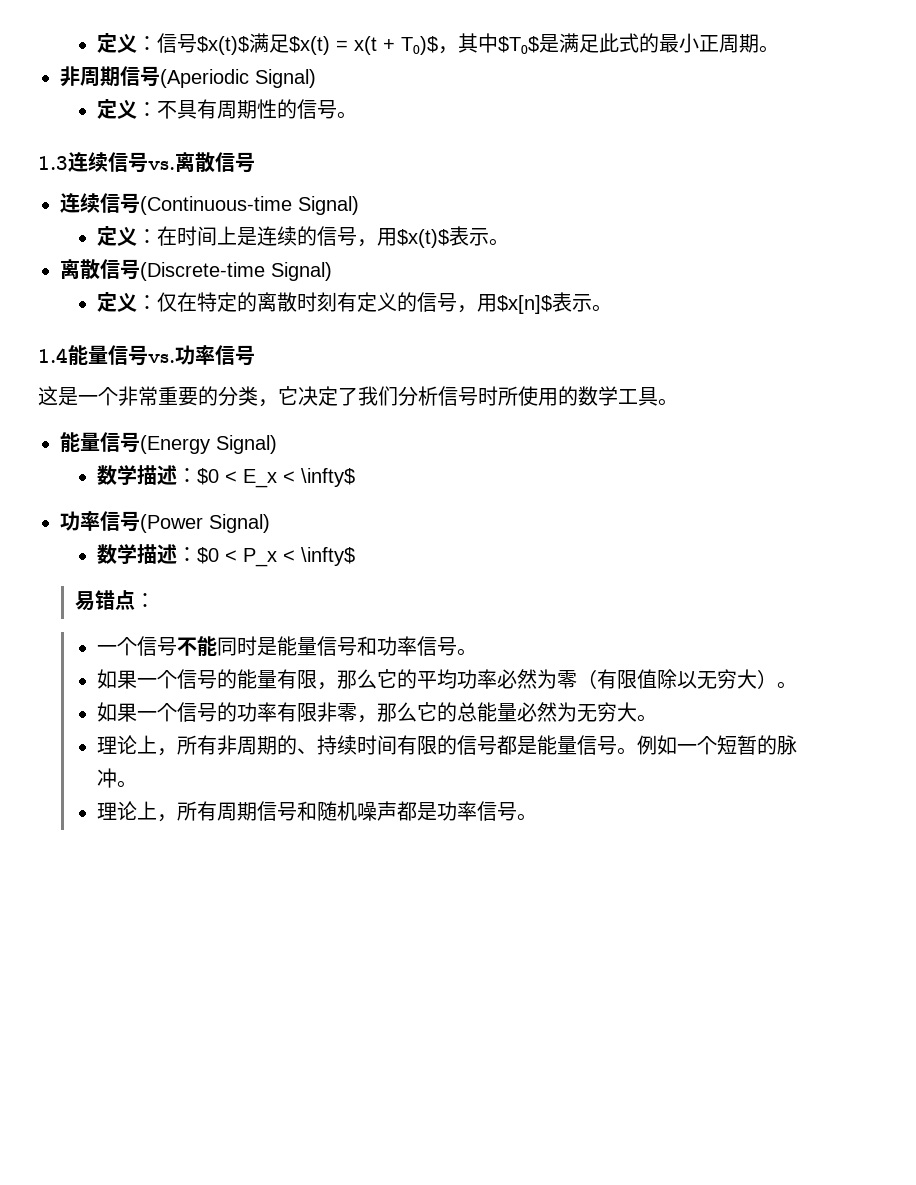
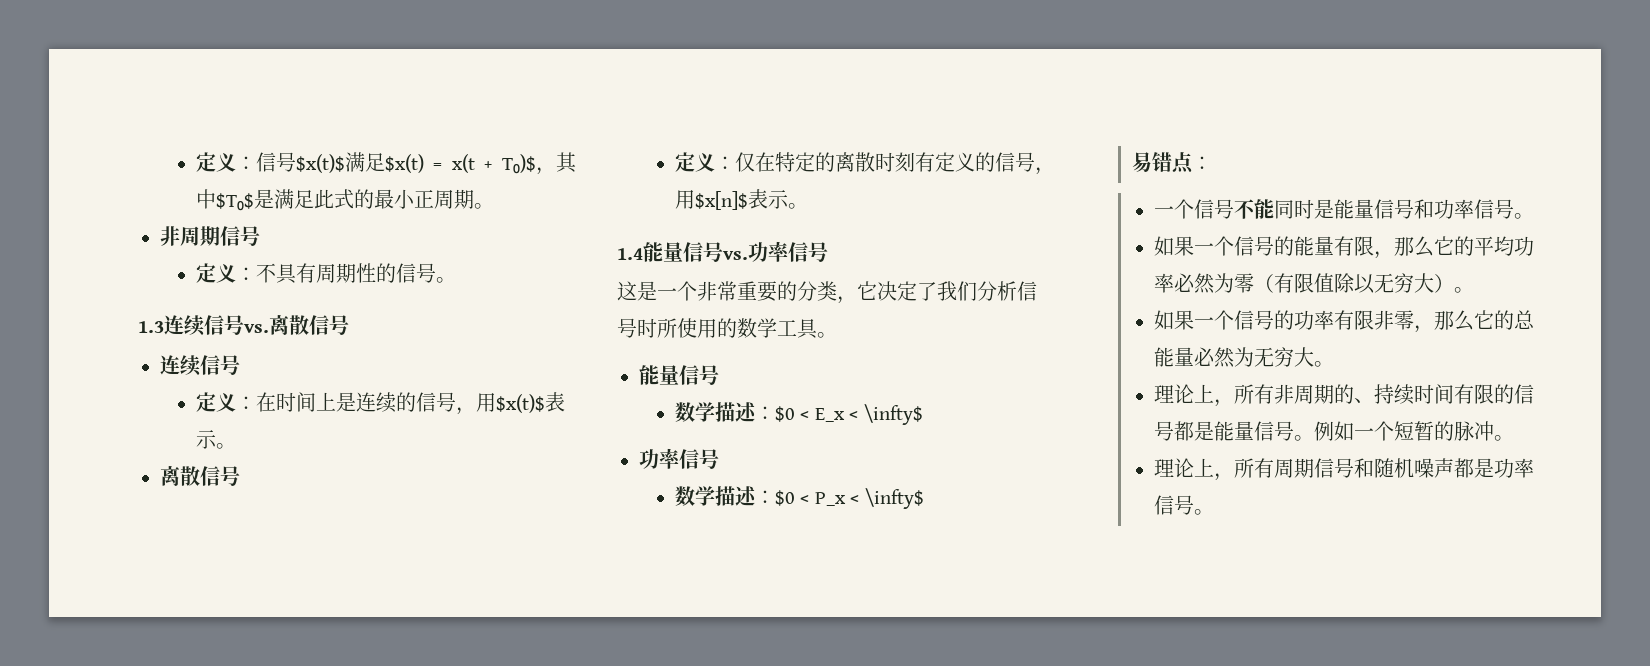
- 非周期信号(Aperiodic Signal)
+ 非周期信号
  1.3连续信号vs.离散信号
- 连续信号(Continuous-time Signal)
+ 连续信号
  定义：在时间上是连续的信号，用$x(t)$表示。
- 离散信号(Discrete-time Signal)
+ 离散信号
  这是一个非常重要的分类，它决定了我们分析信号时所使用的数学工具。
- 能量信号(Energy Signal)
+ 能量信号
  数学描述：$0 < E_x < \infty$
- 功率信号(Power Signal)
+ 功率信号

